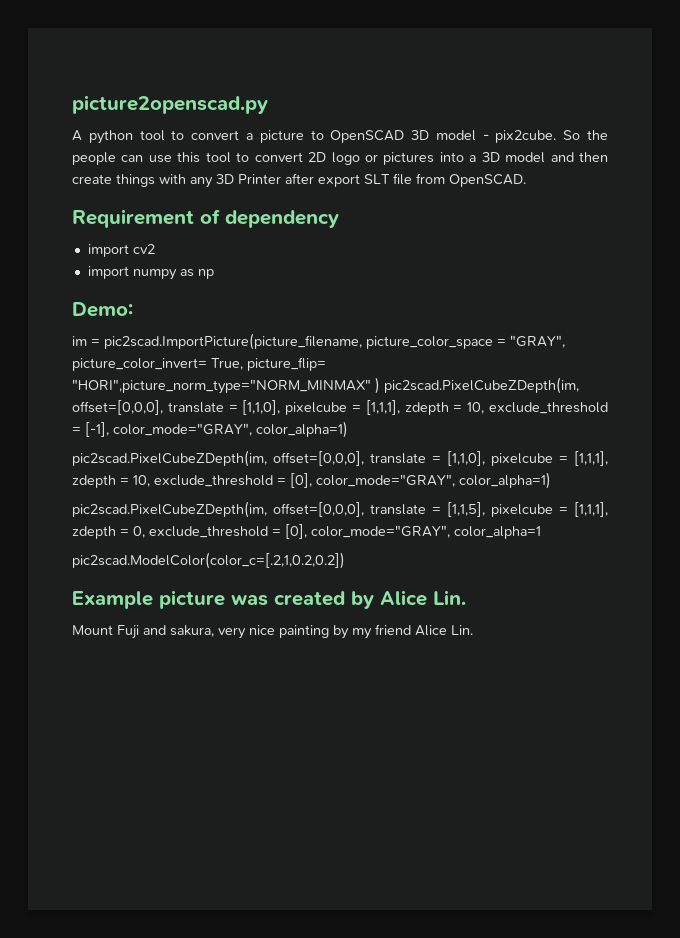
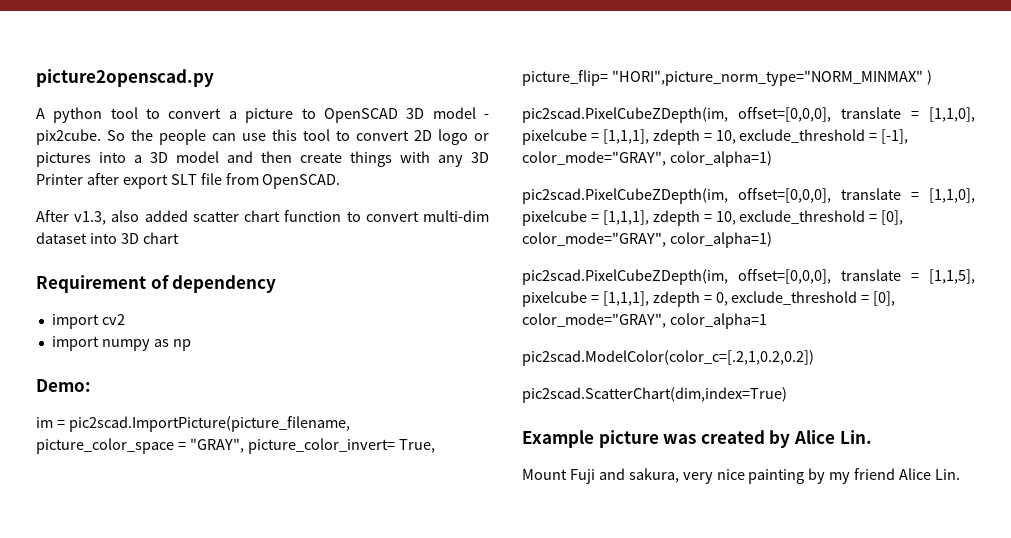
+ After v1.3, also added scatter chart function to convert multi-dim dataset into 3D chart
- im = pic2scad.ImportPicture(picture_filename, picture_color_space = "GRAY", picture_color_invert= True, picture_flip= "HORI",picture_norm_type="NORM_MINMAX" ) pic2scad.PixelCubeZDepth(im, offset=[0,0,0], translate = [1,1,0], pixelcube = [1,1,1], zdepth = 10, exclude_threshold = [-1], color_mode="GRAY", color_alpha=1)
+ im = pic2scad.ImportPicture(picture_filename, picture_color_space = "GRAY", picture_color_invert= True, picture_flip= "HORI",picture_norm_type="NORM_MINMAX" )
+ pic2scad.PixelCubeZDepth(im, offset=[0,0,0], translate = [1,1,0], pixelcube = [1,1,1], zdepth = 10, exclude_threshold = [-1], color_mode="GRAY", color_alpha=1)
+ pic2scad.ScatterChart(dim,index=True)

